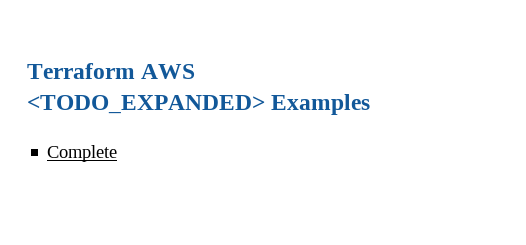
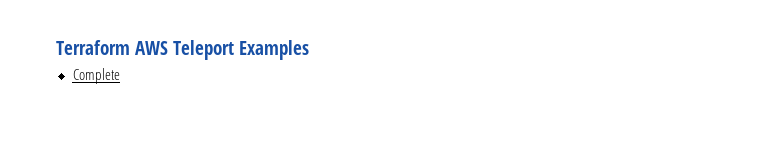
- Terraform AWS <TODO_EXPANDED> Examples
+ Terraform AWS Teleport Examples

